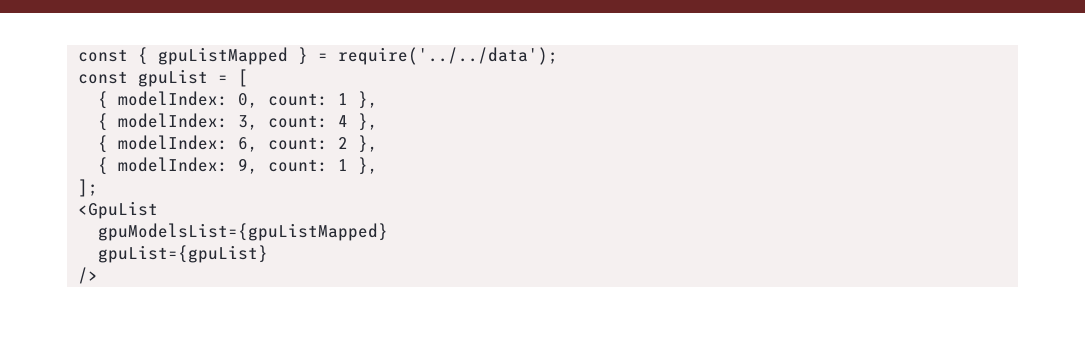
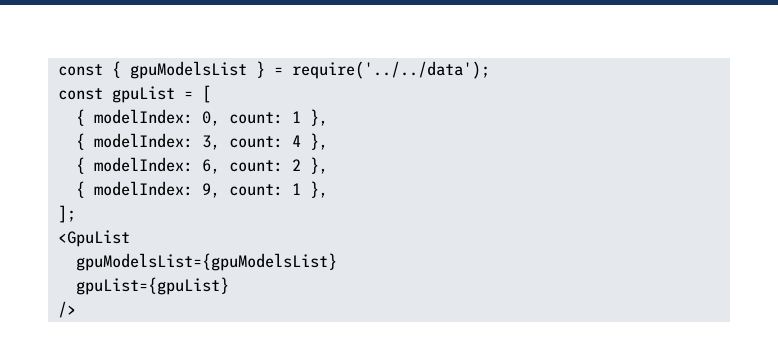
- const { gpuListMapped } = require('../../data');
+ const { gpuModelsList } = require('../../data');
- gpuModelsList={gpuListMapped}
+ gpuModelsList={gpuModelsList}

